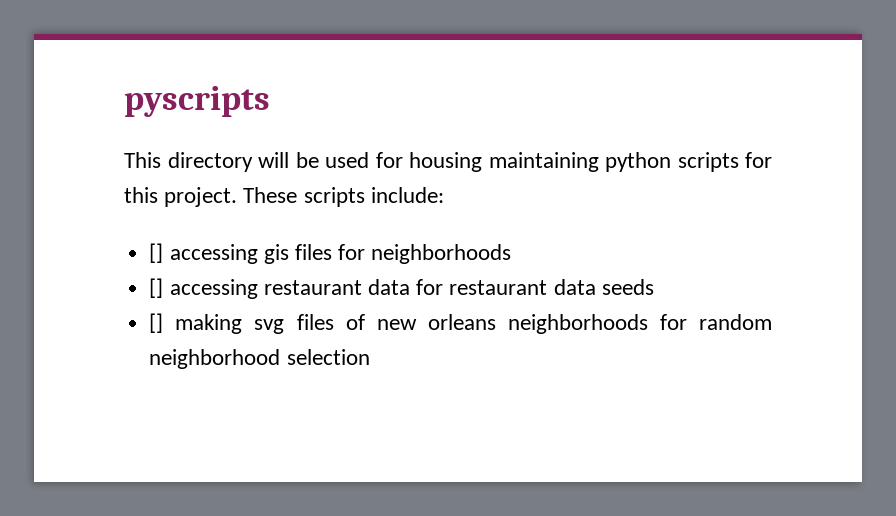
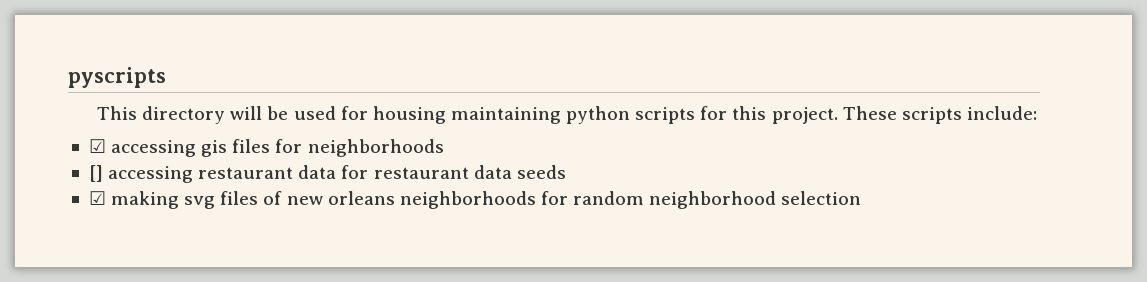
- [] accessing gis files for neighborhoods
+ ☑ accessing gis files for neighborhoods
- [] making svg files of new orleans neighborhoods for random neighborhood selection
+ ☑ making svg files of new orleans neighborhoods for random neighborhood selection

